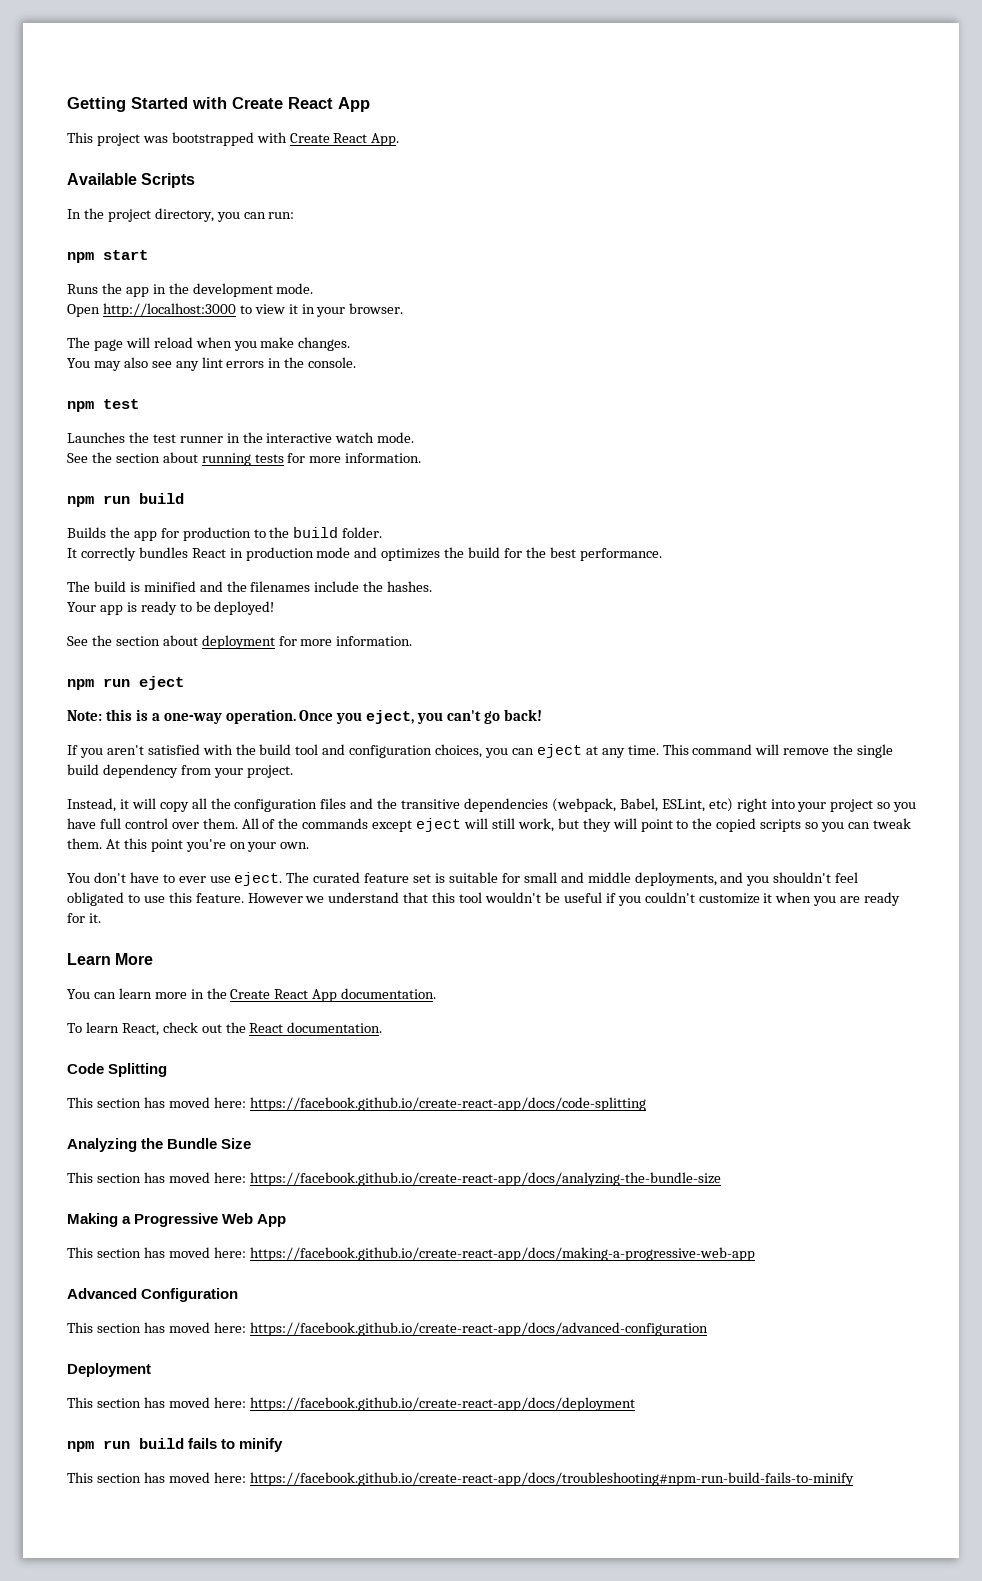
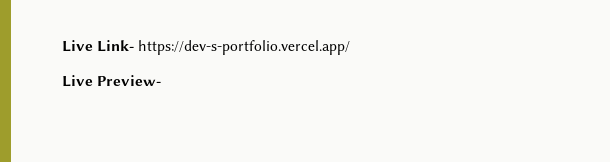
- Getting Started with Create React App
- This project was bootstrapped with Create React App.
- Available Scripts
- In the project directory, you can run:
- npm start
- Runs the app in the development mode.
- Open http://localhost:3000 to view it in your browser.
- The page will reload when you make changes.
- You may also see any lint errors in the console.
- npm test
- Launches the test runner in the interactive watch mode.
- See the section about running tests for more information.
- npm run build
- Builds the app for production to the build folder.
- It correctly bundles React in production mode and optimizes the build for the best performance.
- The build is minified and the filenames include the hashes.
- Your app is ready to be deployed!
- See the section about deployment for more information.
- npm run eject
- Note: this is a one-way operation. Once you eject, you can't go back!
- If you aren't satisfied with the build tool and configuration choices, you can eject at any time. This command will remove the single build dependency from your project.
- Instead, it will copy all the configuration files and the transitive dependencies (webpack, Babel, ESLint, etc) right into your project so you have full control over them. All of the commands except eject will still work, but they will point to the copied scripts so you can tweak them. At this point you're on your own.
- You don't have to ever use eject. The curated feature set is suitable for small and middle deployments, and you shouldn't feel obligated to use this feature. However we understand that this tool wouldn't be useful if you couldn't customize it when you are ready for it.
- Learn More
- You can learn more in the Create React App documentation.
- To learn React, check out the React documentation.
- Code Splitting
- This section has moved here: https://facebook.github.io/create-react-app/docs/code-splitting
- Analyzing the Bundle Size
- This section has moved here: https://facebook.github.io/create-react-app/docs/analyzing-the-bundle-size
- Making a Progressive Web App
- This section has moved here: https://facebook.github.io/create-react-app/docs/making-a-progressive-web-app
- Advanced Configuration
- This section has moved here: https://facebook.github.io/create-react-app/docs/advanced-configuration
- Deployment
- This section has moved here: https://facebook.github.io/create-react-app/docs/deployment
- npm run build fails to minify
- This section has moved here: https://facebook.github.io/create-react-app/docs/troubleshooting#npm-run-build-fails-to-minify
+ Live Link- https://dev-s-portfolio.vercel.app/
+ Live Preview-

